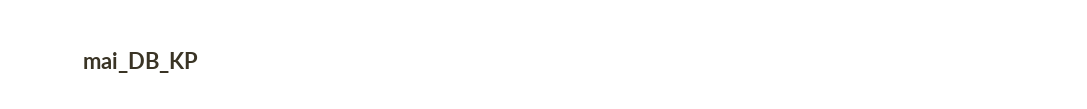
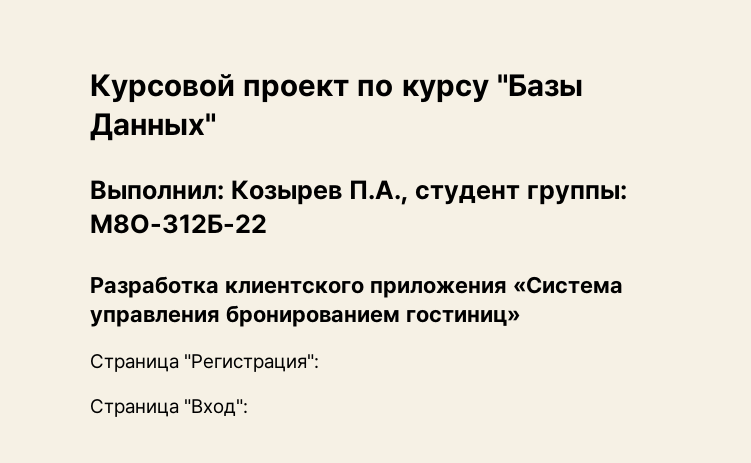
- mai_DB_KP
+ Курсовой проект по курсу "Базы Данных"
+ Выполнил: Козырев П.А., студент группы: М8О-312Б-22
+ Разработка клиентского приложения «Система управления бронированием гостиниц»
+ Страница "Регистрация":
+ Страница "Вход":

